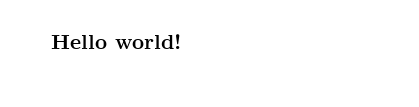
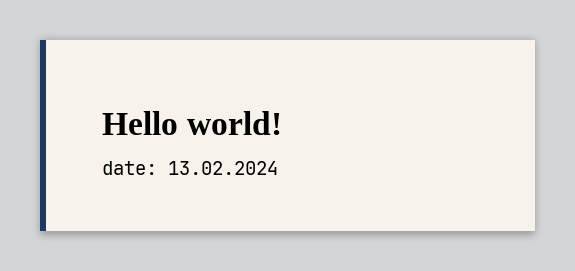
+ date: 13.02.2024

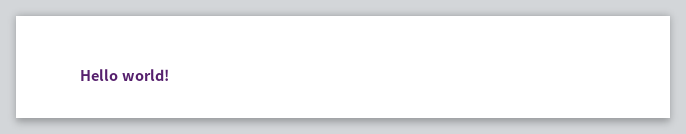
- date: 13.02.2024

